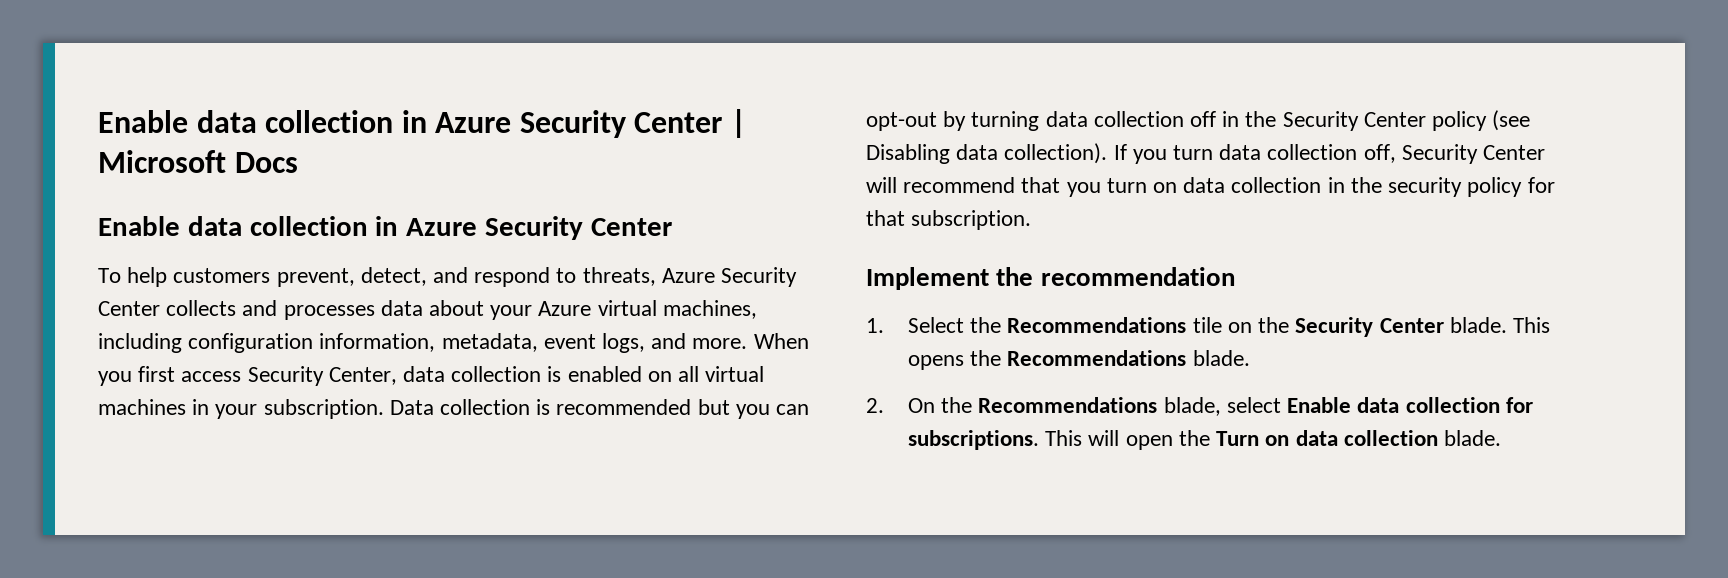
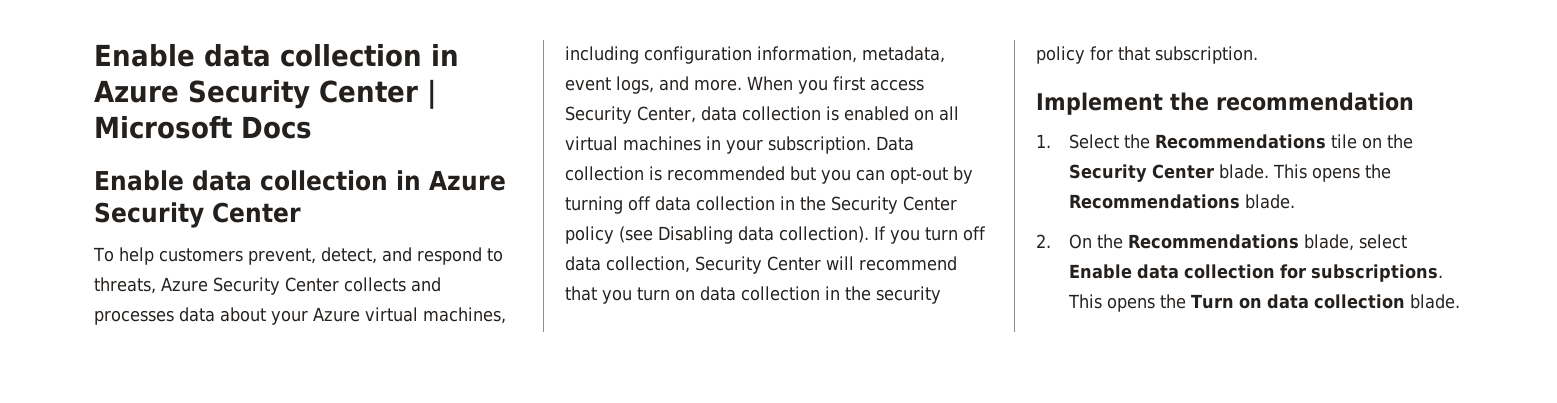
- Data collection is recommended but you can opt-out by turning data collection off in the Security Center policy (see Disabling data collection).
+ Data collection is recommended but you can opt-out by turning off data collection in the Security Center policy (see Disabling data collection).
- If you turn data collection off, Security Center will recommend that you turn on data collection in the security policy for that subscription.
+ If you turn off data collection, Security Center will recommend that you turn on data collection in the security policy for that subscription.
- This will open the Turn on data collection blade.
+ This opens the Turn on data collection blade.

